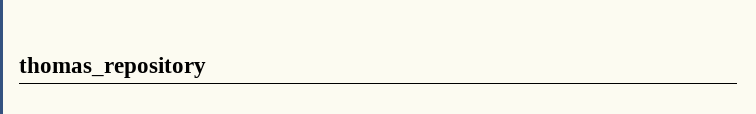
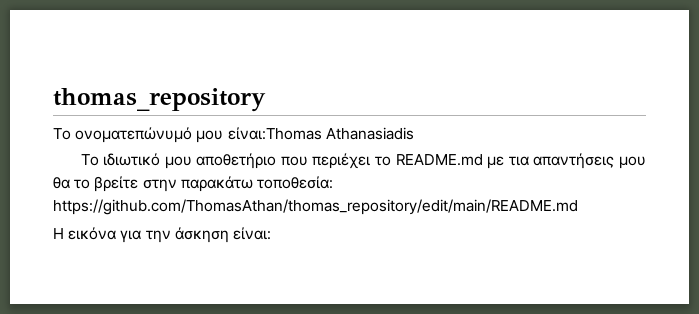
+ Το ονοματεπώνυμό μου είναι:Thomas Athanasiadis
+ Το ιδιωτικό μου αποθετήριο που περιέχει το README.md με τια απαντήσεις μου θα το βρείτε στην παρακάτω τοποθεσία: https://github.com/ThomasAthan/thomas_repository/edit/main/README.md
+ Η εικόνα για την άσκηση είναι:

